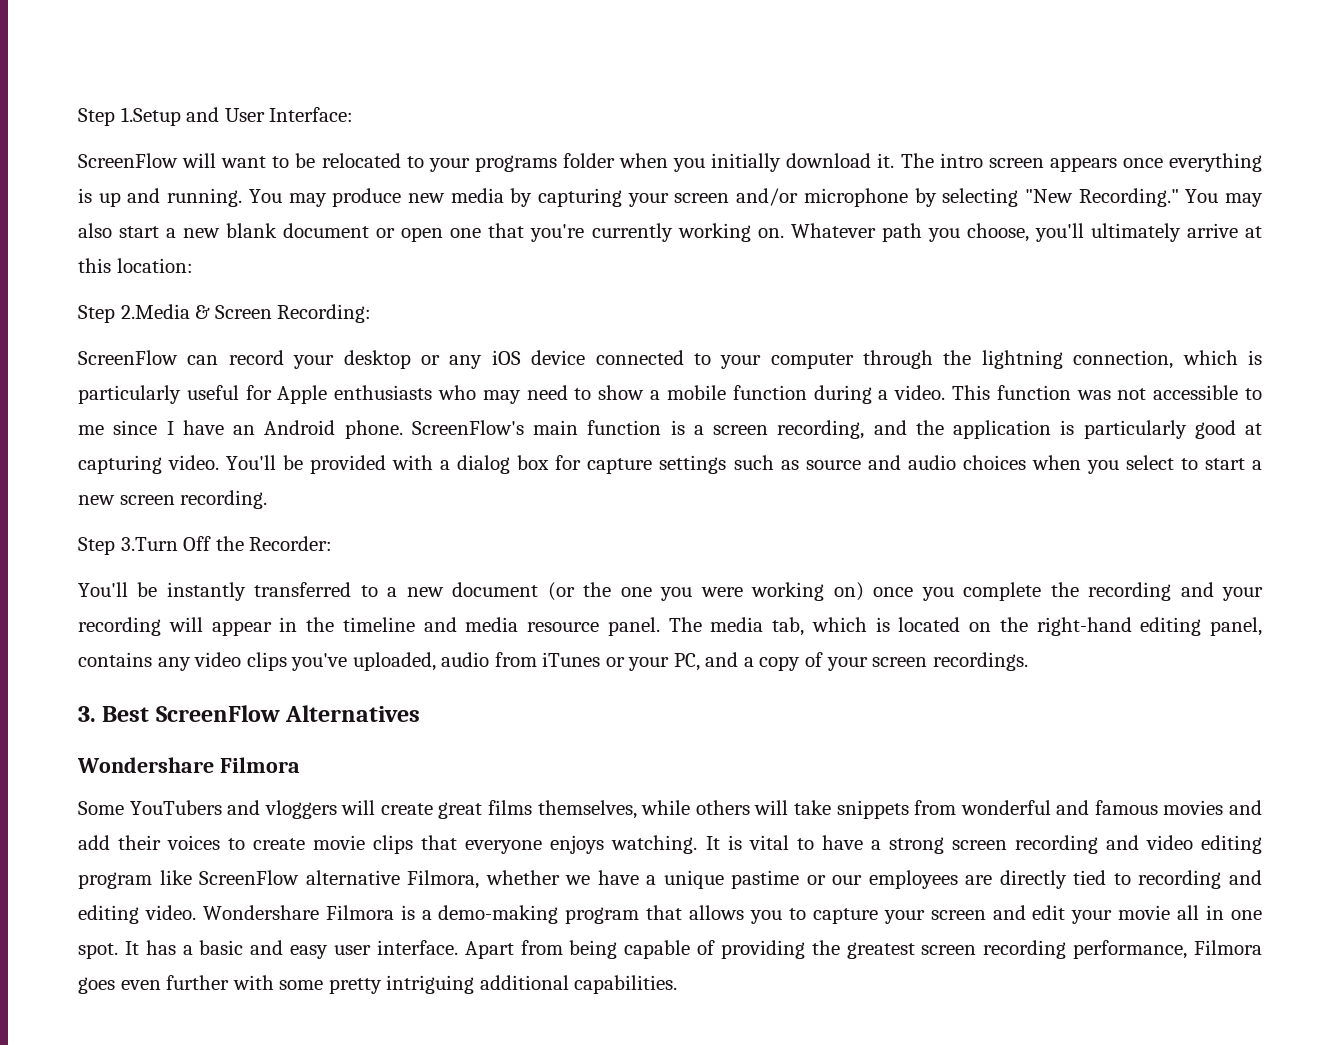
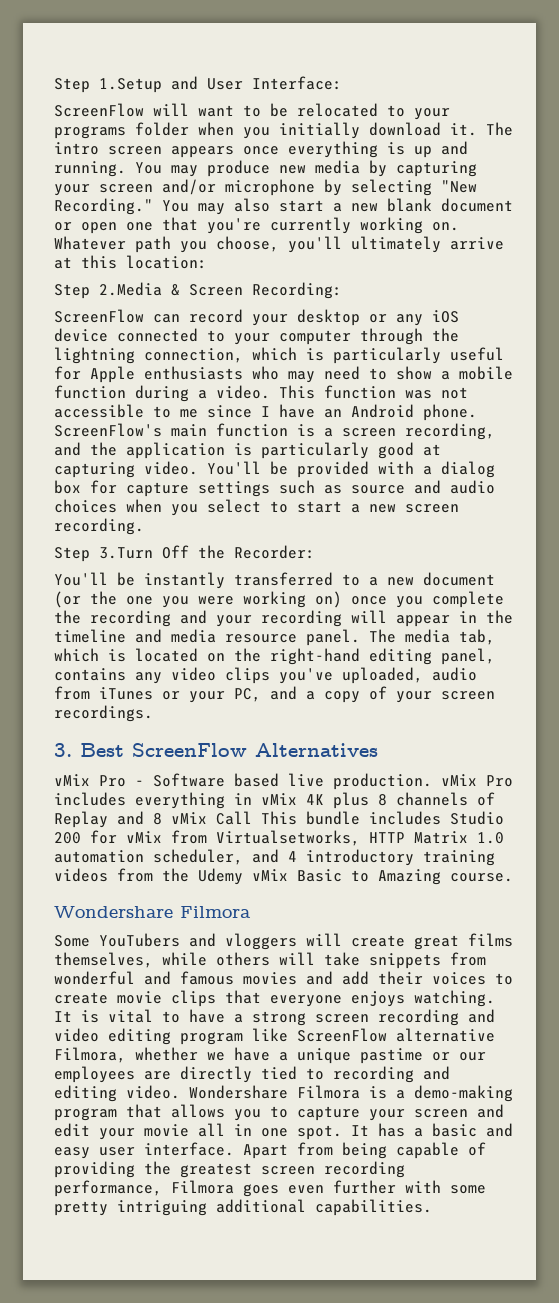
+ vMix Pro - Software based live production. vMix Pro includes everything in vMix 4K plus 8 channels of Replay and 8 vMix Call This bundle includes Studio 200 for vMix from Virtualsetworks, HTTP Matrix 1.0 automation scheduler, and 4 introductory training videos from the Udemy vMix Basic to Amazing course.

